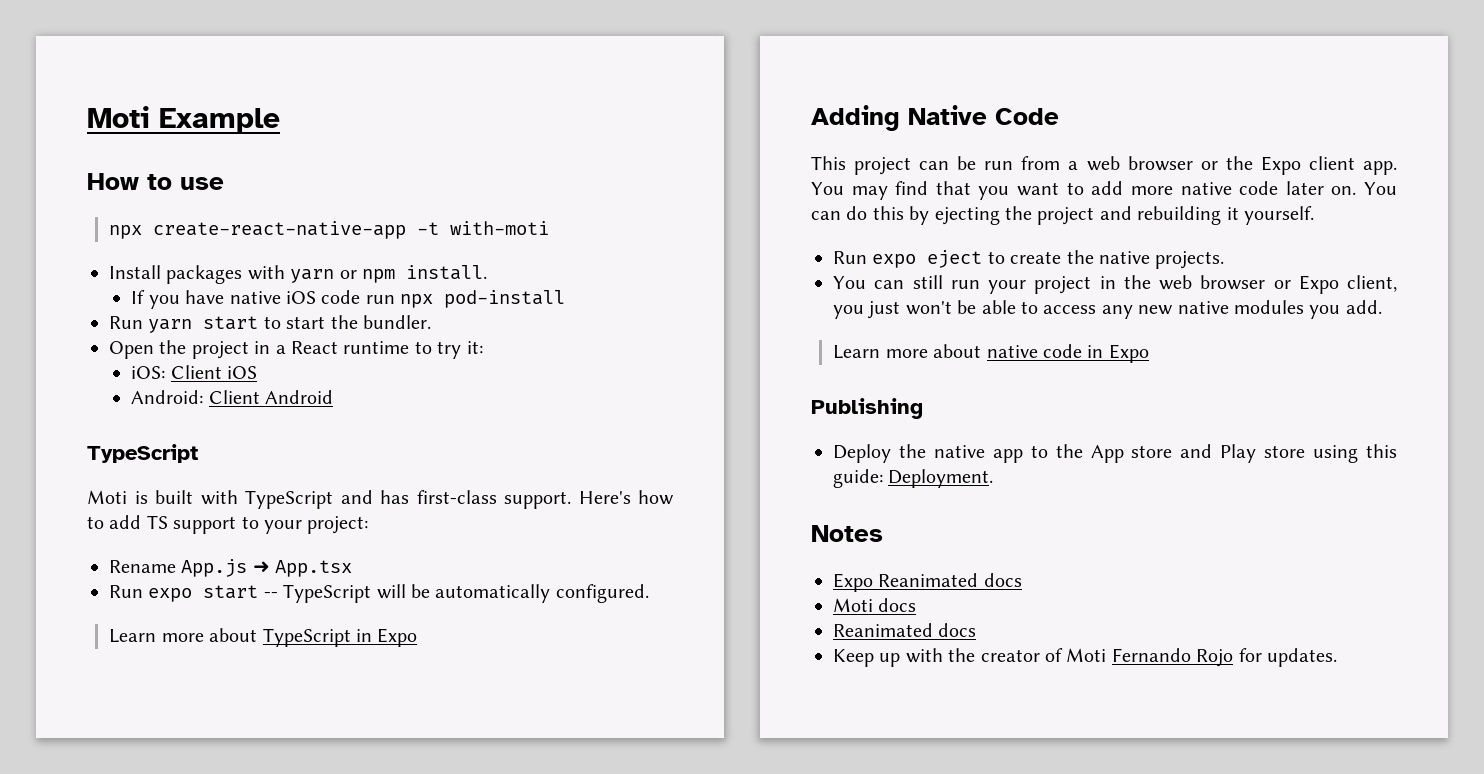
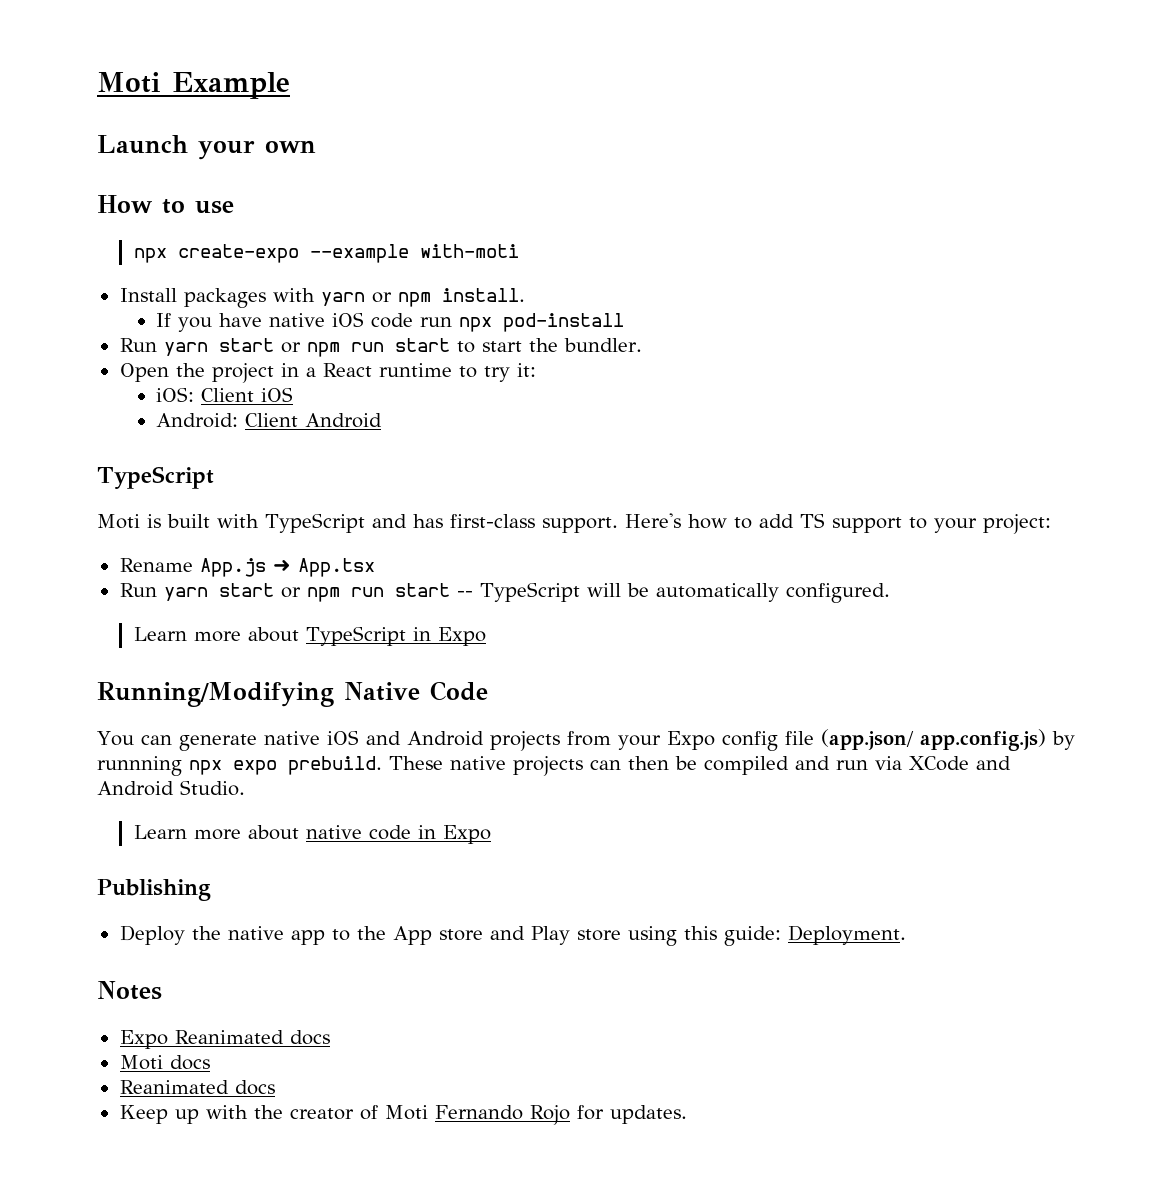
+ Launch your own
- npx create-react-native-app -t with-moti
+ npx create-expo --example with-moti
- Run yarn start to start the bundler.
+ Run yarn start or npm run start to start the bundler.
- Run expo start -- TypeScript will be automatically configured.
+ Run yarn start or npm run start -- TypeScript will be automatically configured.
- Adding Native Code
+ Running/Modifying Native Code
- This project can be run from a web browser or the Expo client app. You may find that you want to add more native code later on. You can do this by ejecting the project and rebuilding it yourself.
- Run expo eject to create the native projects.
- You can still run your project in the web browser or Expo client, you just won't be able to access any new native modules you add.
+ You can generate native iOS and Android projects from your Expo config file (app.json/ app.config.js) by runnning npx expo prebuild. These native projects can then be compiled and run via XCode and Android Studio.

